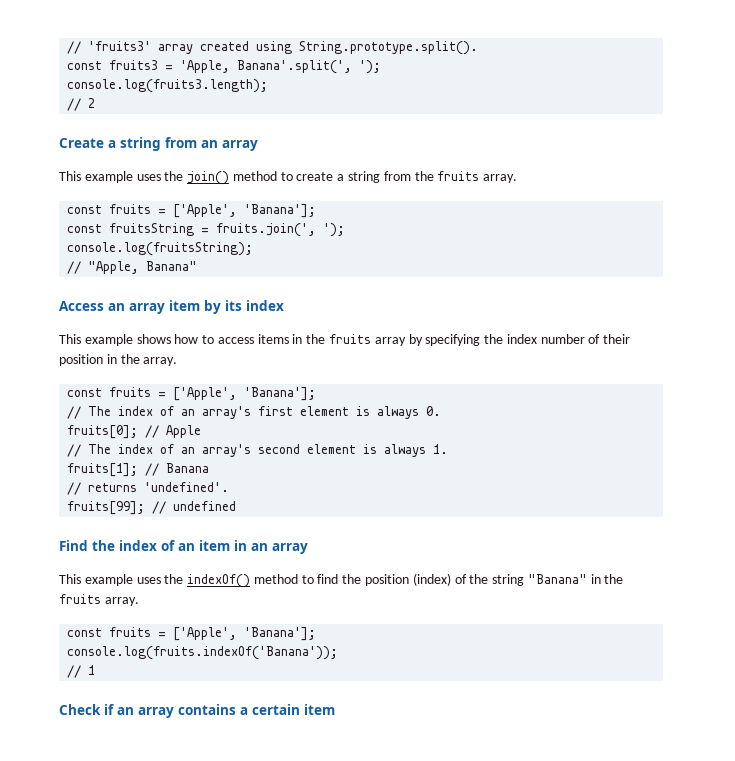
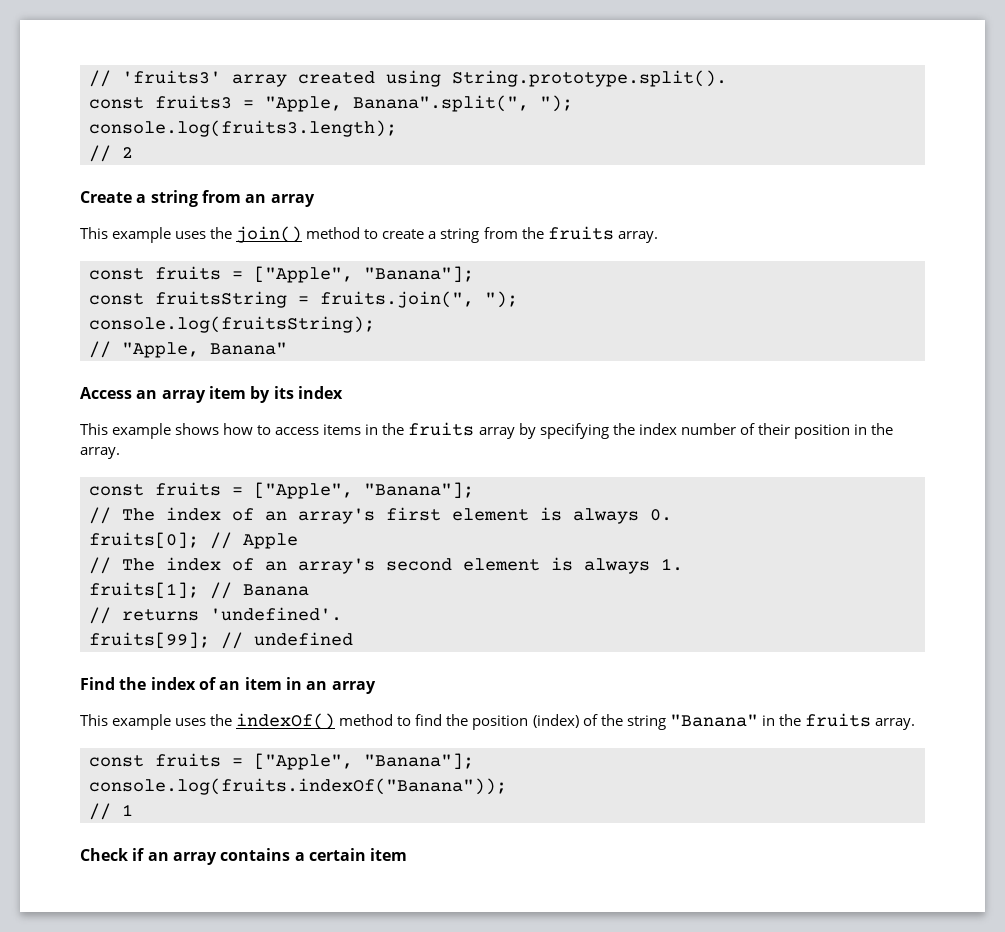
- const fruits3 = 'Apple, Banana'.split(', ');
+ const fruits3 = "Apple, Banana".split(", ");
  This example uses the join() method to create a string from the fruits array.
- const fruits = ['Apple', 'Banana'];
+ const fruits = ["Apple", "Banana"];
- const fruitsString = fruits.join(', ');
+ const fruitsString = fruits.join(", ");
  This example shows how to access items in the fruits array by specifying the index number of their position in the array.
- const fruits = ['Apple', 'Banana'];
+ const fruits = ["Apple", "Banana"];
  This example uses the indexOf() method to find the position (index) of the string "Banana" in the fruits array.
- const fruits = ['Apple', 'Banana'];
- console.log(fruits.indexOf('Banana'));
+ const fruits = ["Apple", "Banana"];
+ console.log(fruits.indexOf("Banana"));

